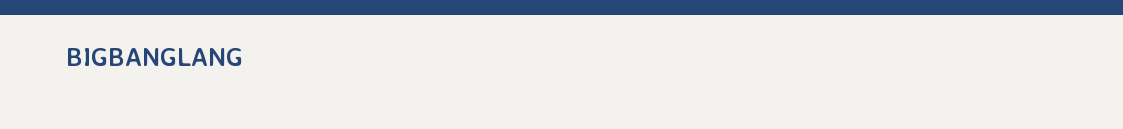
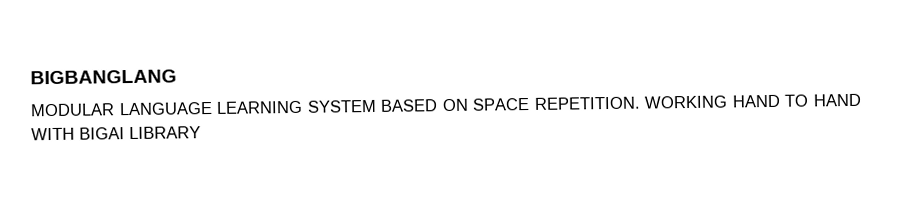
+ MODULAR LANGUAGE LEARNING SYSTEM BASED ON SPACE REPETITION. WORKING HAND TO HAND WITH BIGAI LIBRARY

